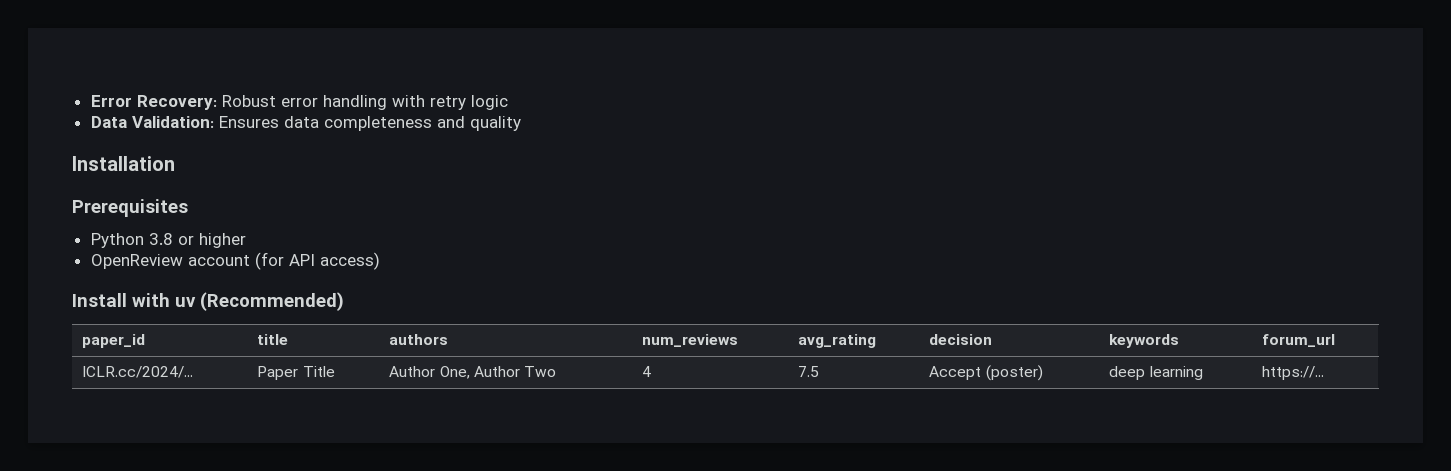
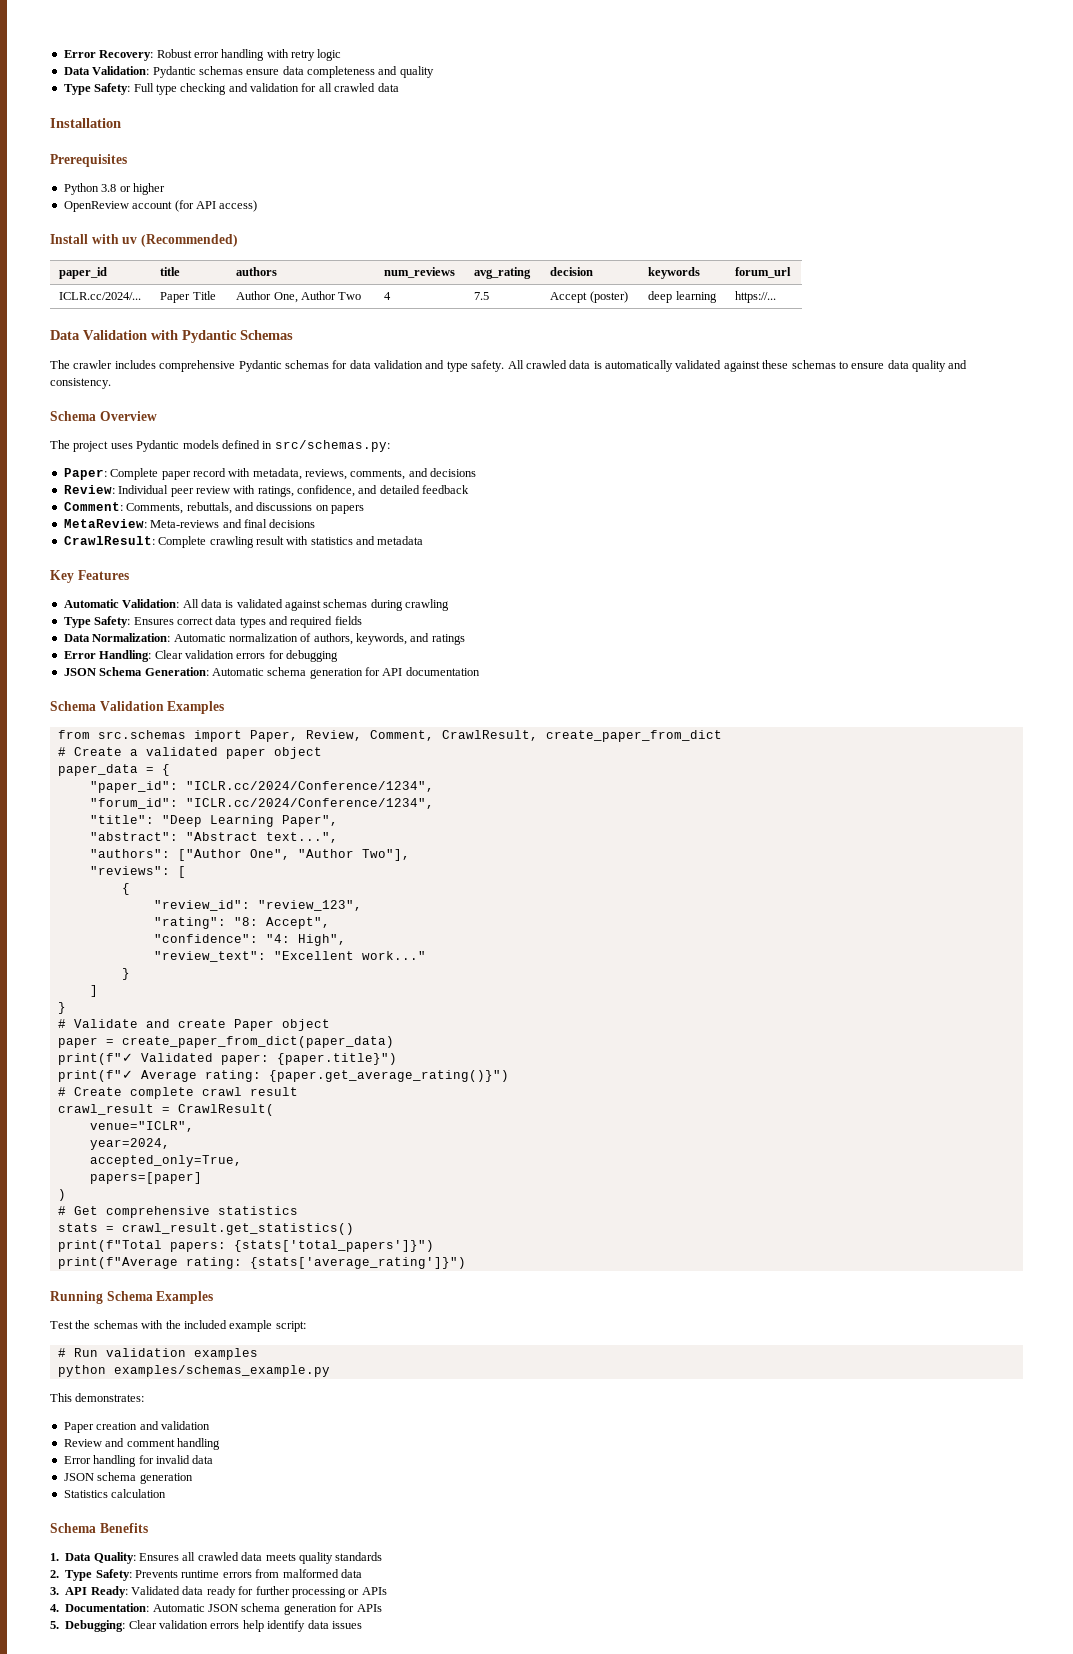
- Data Validation: Ensures data completeness and quality
+ Data Validation: Pydantic schemas ensure data completeness and quality
+ Type Safety: Full type checking and validation for all crawled data
+ Data Validation with Pydantic Schemas
+ The crawler includes comprehensive Pydantic schemas for data validation and type safety. All crawled data is automatically validated against these schemas to ensure data quality and consistency.
+ Schema Overview
+ The project uses Pydantic models defined in src/schemas.py:
+ Paper: Complete paper record with metadata, reviews, comments, and decisions
+ Review: Individual peer review with ratings, confidence, and detailed feedback
+ Comment: Comments, rebuttals, and discussions on papers
+ MetaReview: Meta-reviews and final decisions
+ CrawlResult: Complete crawling result with statistics and metadata
+ Key Features
+ Automatic Validation: All data is validated against schemas during crawling
+ Type Safety: Ensures correct data types and required fields
+ Data Normalization: Automatic normalization of authors, keywords, and ratings
+ Error Handling: Clear validation errors for debugging
+ JSON Schema Generation: Automatic schema generation for API documentation
+ Schema Validation Examples
+ from src.schemas import Paper, Review, Comment, CrawlResult, create_paper_from_dict
+ # Create a validated paper object
+ paper_data = {
+ "paper_id": "ICLR.cc/2024/Conference/1234",
+ "forum_id": "ICLR.cc/2024/Conference/1234",
+ "title": "Deep Learning Paper",
+ "abstract": "Abstract text...",
+ "authors": ["Author One", "Author Two"],
+ "reviews": [
+ {
+ "review_id": "review_123",
+ "rating": "8: Accept",
+ "confidence": "4: High",
+ "review_text": "Excellent work..."
+ }
+ ]
+ }
+ # Validate and create Paper object
+ paper = create_paper_from_dict(paper_data)
+ print(f"✓ Validated paper: {paper.title}")
+ print(f"✓ Average rating: {paper.get_average_rating()}")
+ # Create complete crawl result
+ crawl_result = CrawlResult(
+ venue="ICLR",
+ year=2024,
+ accepted_only=True,
+ papers=[paper]
+ )
+ # Get comprehensive statistics
+ stats = crawl_result.get_statistics()
+ print(f"Total papers: {stats['total_papers']}")
+ print(f"Average rating: {stats['average_rating']}")
+ Running Schema Examples
+ Test the schemas with the included example script:
+ # Run validation examples
+ python examples/schemas_example.py
+ This demonstrates:
+ Paper creation and validation
+ Review and comment handling
+ Error handling for invalid data
+ JSON schema generation
+ Statistics calculation
+ Schema Benefits
+ 1. Data Quality: Ensures all crawled data meets quality standards
+ 2. Type Safety: Prevents runtime errors from malformed data
+ 3. API Ready: Validated data ready for further processing or APIs
+ 4. Documentation: Automatic JSON schema generation for APIs
+ 5. Debugging: Clear validation errors help identify data issues

